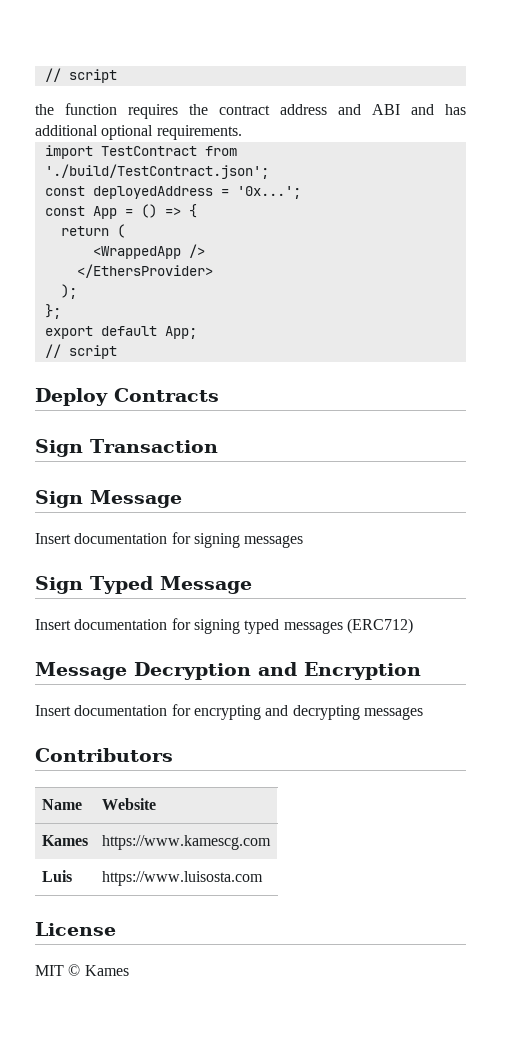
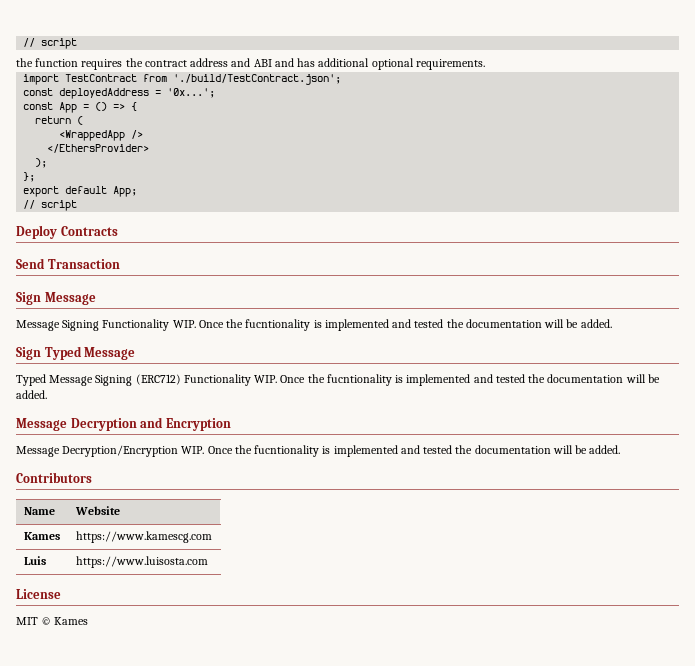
- Sign Transaction
+ Send Transaction
- Insert documentation for signing messages
+ Message Signing Functionality WIP. Once the fucntionality is implemented and tested the documentation will be added.
  Sign Typed Message
- Insert documentation for signing typed messages (ERC712)
+ Typed Message Signing (ERC712) Functionality WIP. Once the fucntionality is implemented and tested the documentation will be added.
  Message Decryption and Encryption
- Insert documentation for encrypting and decrypting messages
+ Message Decryption/Encryption WIP. Once the fucntionality is implemented and tested the documentation will be added.

